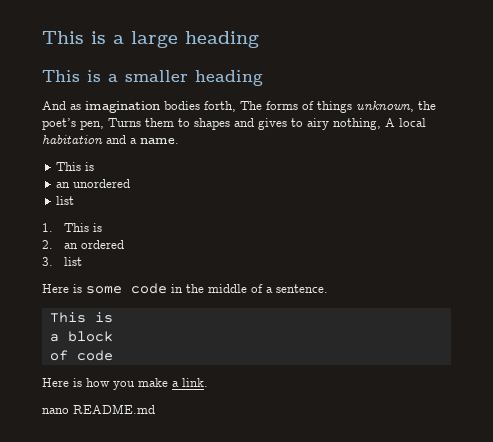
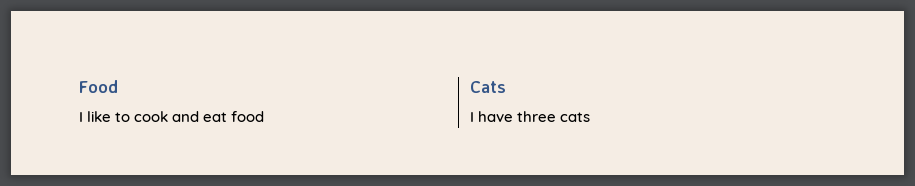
- This is a large heading
- This is a smaller heading
- And as imagination bodies forth, The forms of things unknown, the poet’s pen, Turns them to shapes and gives to airy nothing, A local habitation and a name.
- This is
- an unordered
- list
- 1. This is
- 2. an ordered
- 3. list
- Here is some code in the middle of a sentence.
- This is
- a block
- of code
- Here is how you make a link.
- nano README.md
+ Food
+ I like to cook and eat food
+ Cats
+ I have three cats

